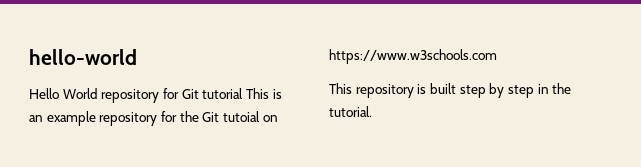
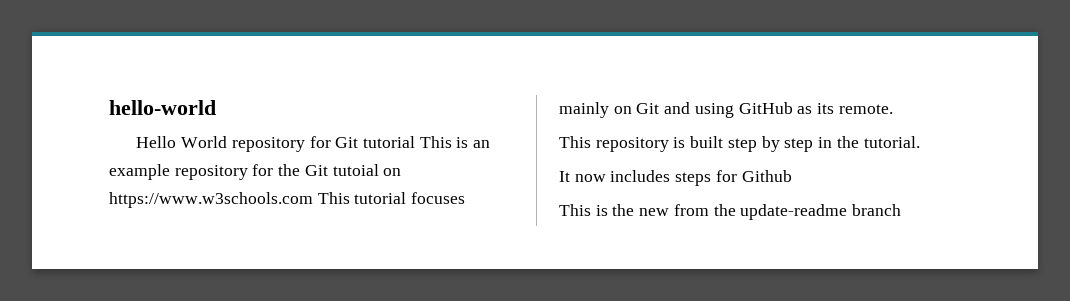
- Hello World repository for Git tutorial This is an example repository for the Git tutoial on https://www.w3schools.com
+ Hello World repository for Git tutorial This is an example repository for the Git tutoial on https://www.w3schools.com This tutorial focuses mainly on Git and using GitHub as its remote.
+ It now includes steps for Github
+ This is the new from the update-readme branch

